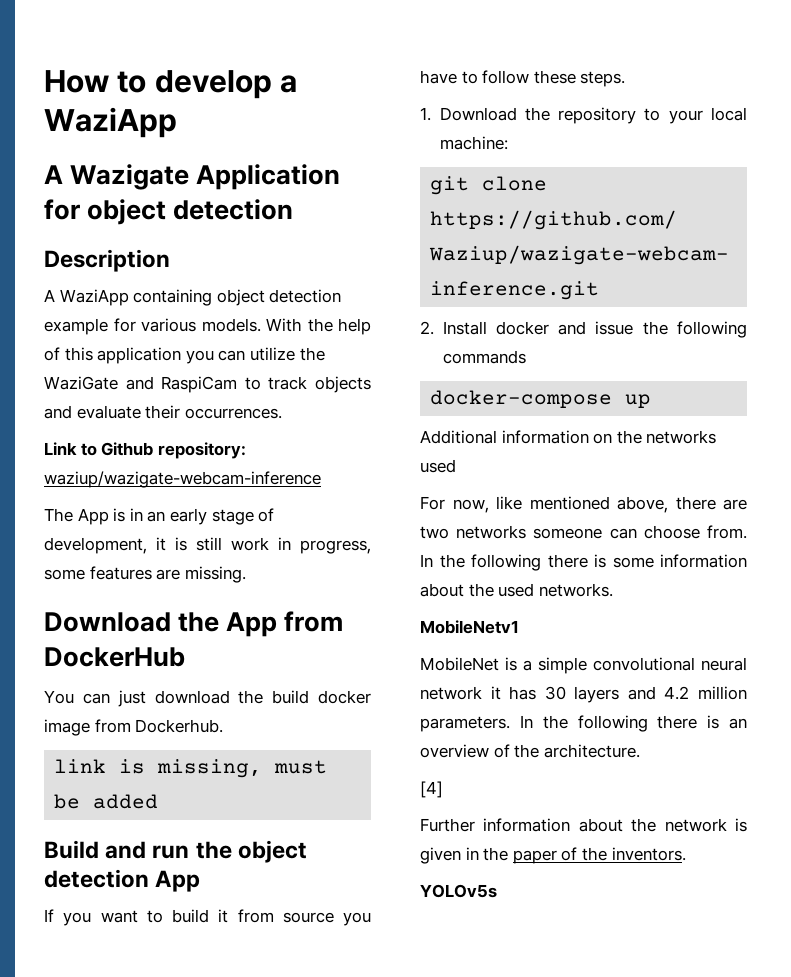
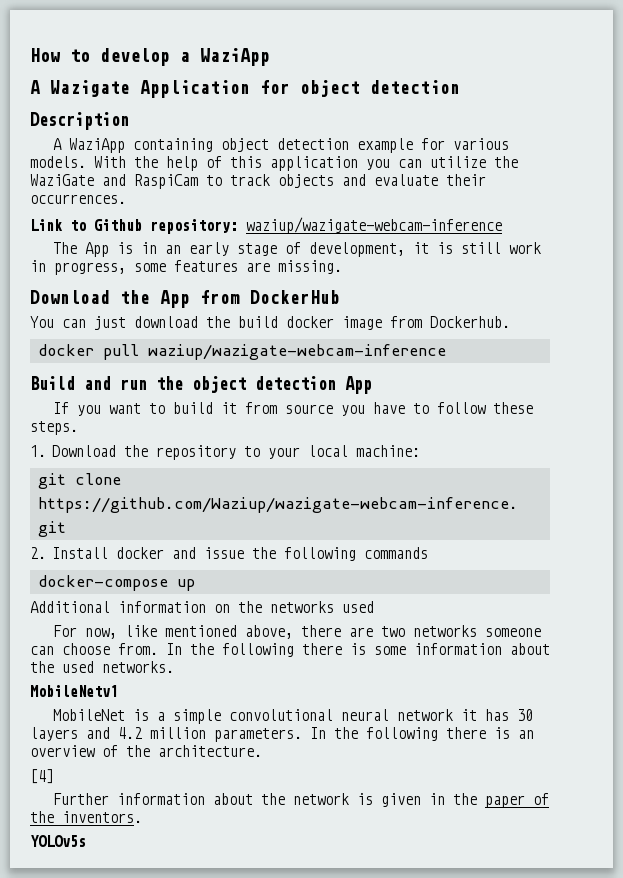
- link is missing, must be added
+ docker pull waziup/wazigate-webcam-inference

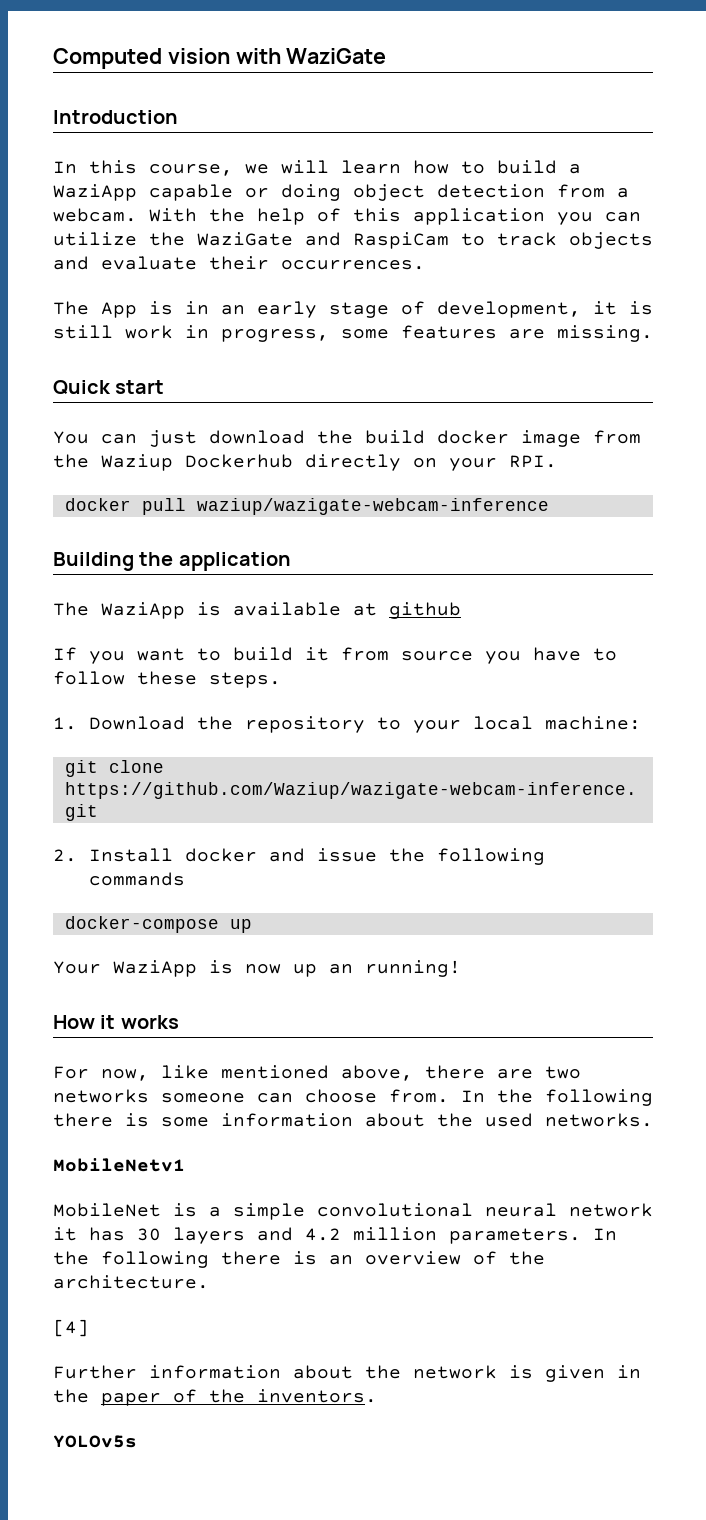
- How to develop a WaziApp
- A Wazigate Application for object detection
- Description
- A WaziApp containing object detection example for various models.
+ Computed vision with WaziGate
+ Introduction
+ In this course, we will learn how to build a WaziApp capable or doing object detection from a webcam.
- Link to Github repository: waziup/wazigate-webcam-inference
- Download the App from DockerHub
+ Quick start
- You can just download the build docker image from Dockerhub.
+ You can just download the build docker image from the Waziup Dockerhub directly on your RPI.
  docker pull waziup/wazigate-webcam-inference
- Build and run the object detection App
+ Building the application
+ The WaziApp is available at github
- Additional information on the networks used
+ Your WaziApp is now up an running!
+ How it works

